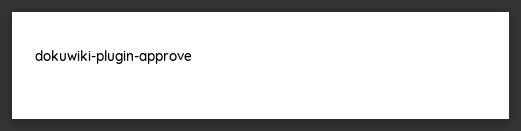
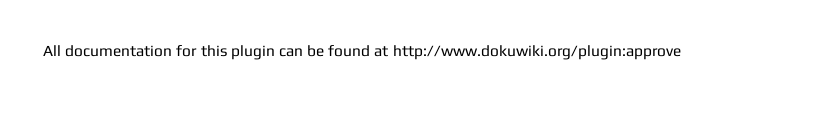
- dokuwiki-plugin-approve
+ All documentation for this plugin can be found at http://www.dokuwiki.org/plugin:approve

